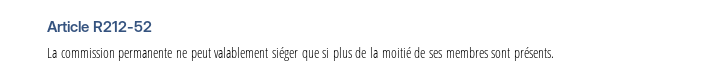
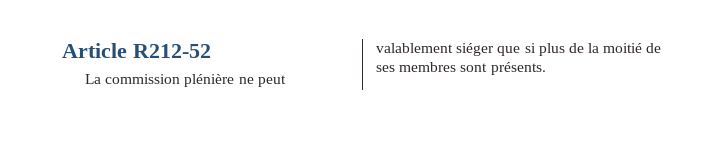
- La commission permanente ne peut valablement siéger que si plus de la moitié de ses membres sont présents.
+ La commission plénière ne peut valablement siéger que si plus de la moitié de ses membres sont présents.

